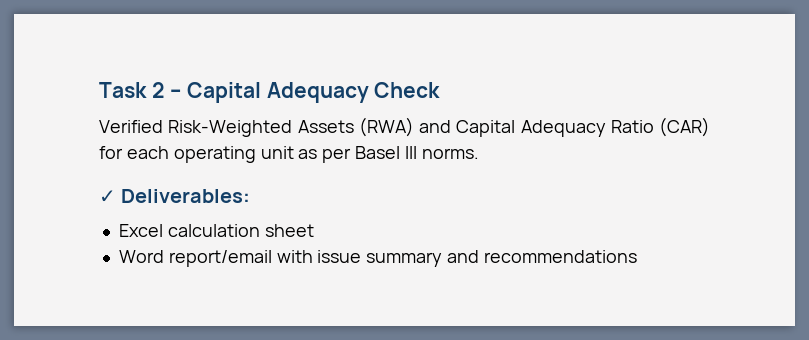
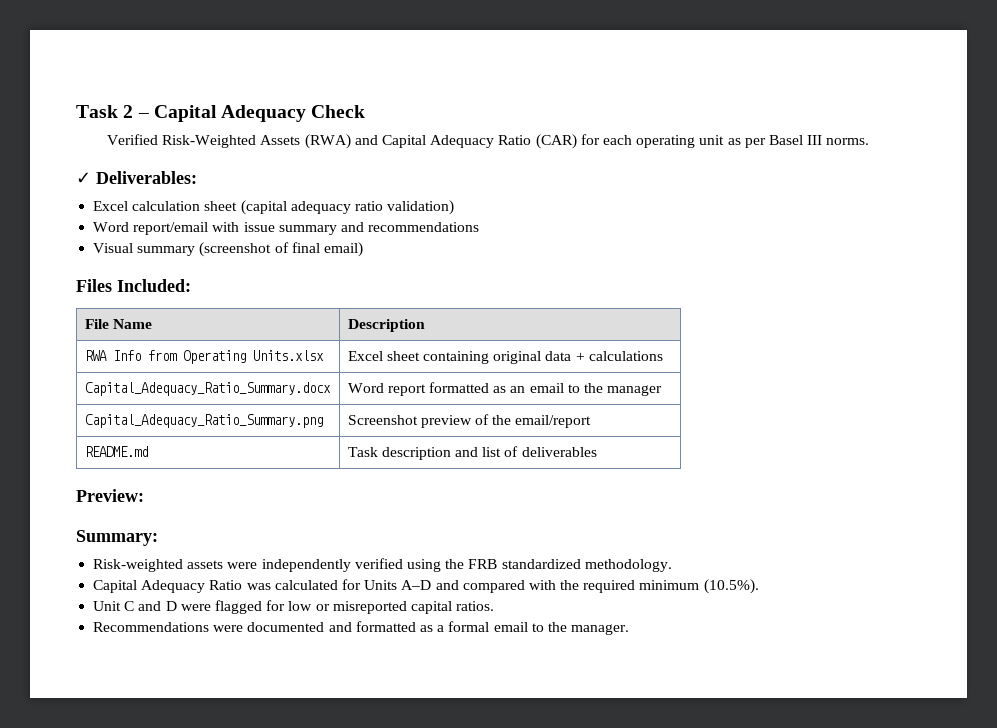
- Excel calculation sheet
+ Excel calculation sheet (capital adequacy ratio validation)
+ Visual summary (screenshot of final email)
+ Files Included:
+ File Name | Description
+ RWA Info from Operating Units.xlsx | Excel sheet containing original data + calculations
+ Capital_Adequacy_Ratio_Summary.docx | Word report formatted as an email to the manager
+ Capital_Adequacy_Ratio_Summary.png | Screenshot preview of the email/report
+ README.md | Task description and list of deliverables
+ Preview:
+ Summary:
+ Risk-weighted assets were independently verified using the FRB standardized methodology.
+ Capital Adequacy Ratio was calculated for Units A–D and compared with the required minimum (10.5%).
+ Unit C and D were flagged for low or misreported capital ratios.
+ Recommendations were documented and formatted as a formal email to the manager.

